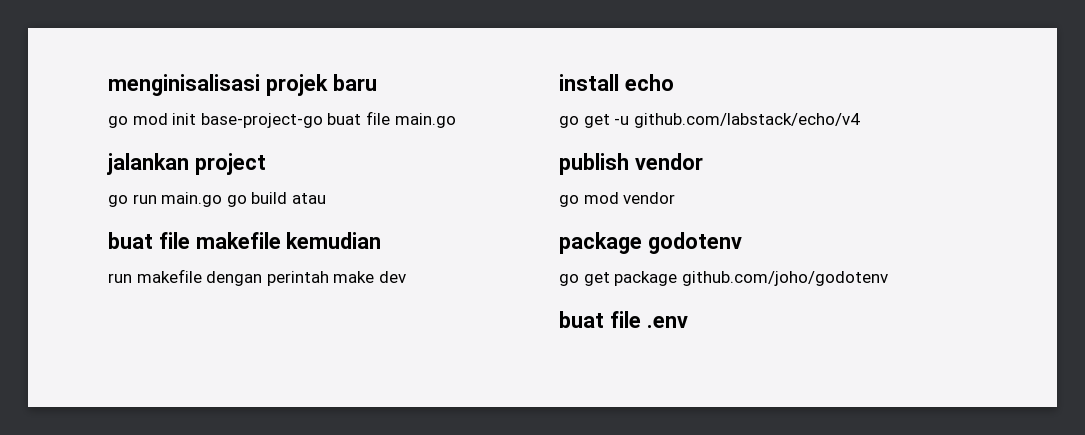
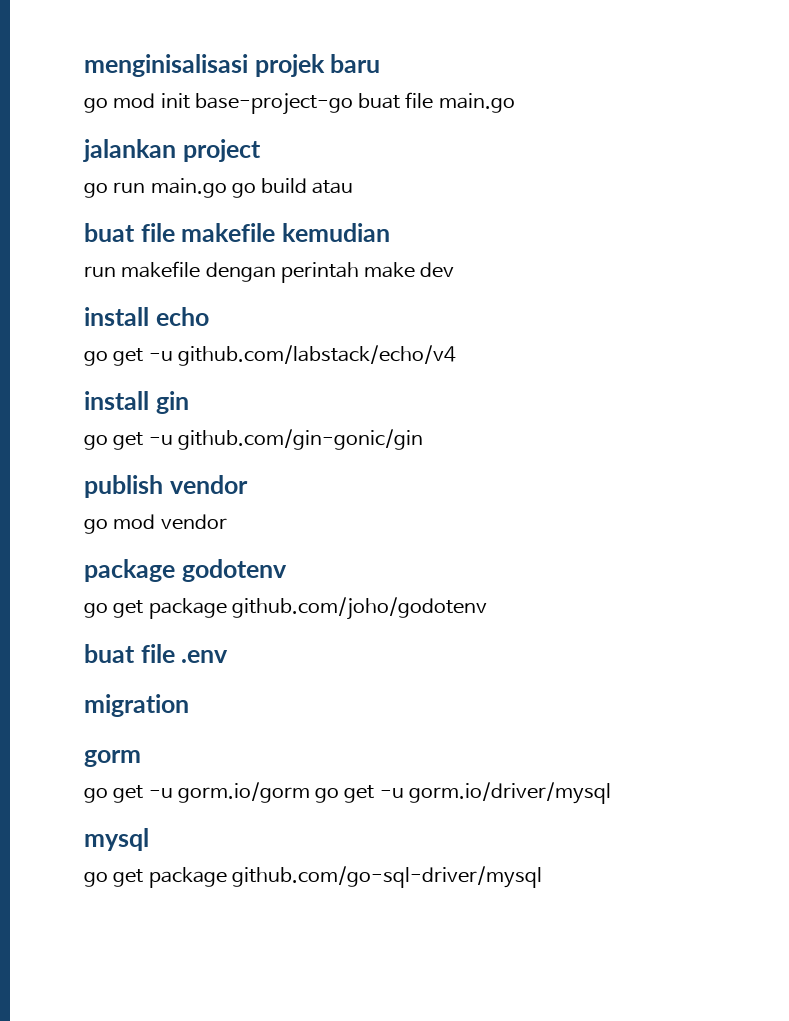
+ install gin
+ go get -u github.com/gin-gonic/gin
+ migration
+ gorm
+ go get -u gorm.io/gorm go get -u gorm.io/driver/mysql
+ mysql
+ go get package github.com/go-sql-driver/mysql

